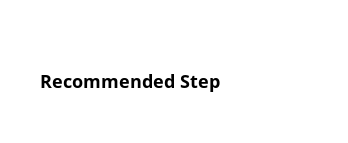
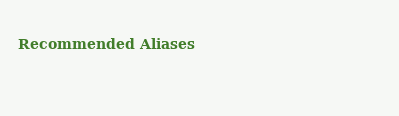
- Recommended Step
+ Recommended Aliases

